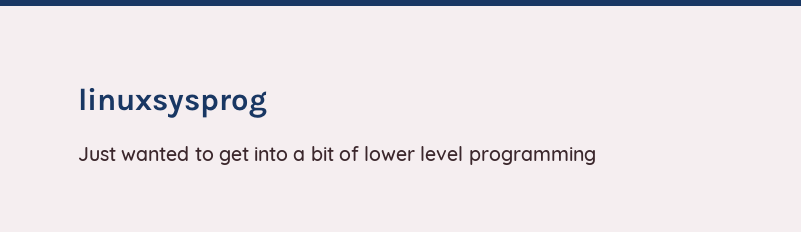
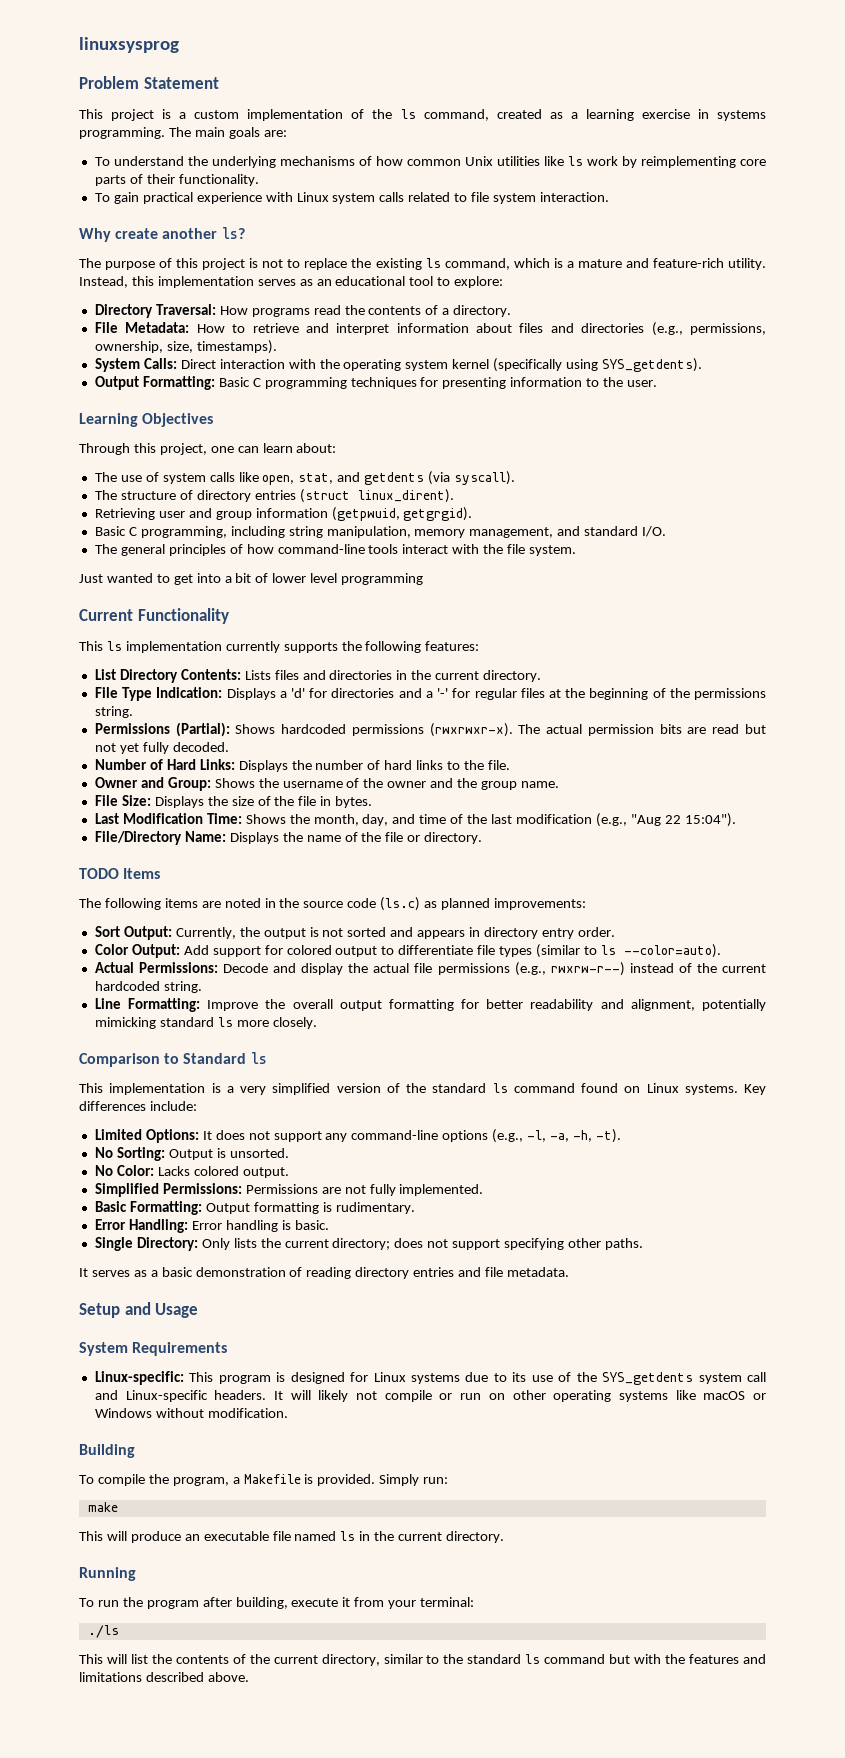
+ Problem Statement
+ This project is a custom implementation of the ls command, created as a learning exercise in systems programming. The main goals are:
+ To understand the underlying mechanisms of how common Unix utilities like ls work by reimplementing core parts of their functionality.
+ To gain practical experience with Linux system calls related to file system interaction.
+ Why create another ls?
+ The purpose of this project is not to replace the existing ls command, which is a mature and feature-rich utility. Instead, this implementation serves as an educational tool to explore:
+ Directory Traversal: How programs read the contents of a directory.
+ File Metadata: How to retrieve and interpret information about files and directories (e.g., permissions, ownership, size, timestamps).
+ System Calls: Direct interaction with the operating system kernel (specifically using SYS_getdents).
+ Output Formatting: Basic C programming techniques for presenting information to the user.
+ Learning Objectives
+ Through this project, one can learn about:
+ The use of system calls like open, stat, and getdents (via syscall).
+ The structure of directory entries (struct linux_dirent).
+ Retrieving user and group information (getpwuid, getgrgid).
+ Basic C programming, including string manipulation, memory management, and standard I/O.
+ The general principles of how command-line tools interact with the file system.
+ Current Functionality
+ This ls implementation currently supports the following features:
+ List Directory Contents: Lists files and directories in the current directory.
+ File Type Indication: Displays a 'd' for directories and a '-' for regular files at the beginning of the permissions string.
+ Permissions (Partial): Shows hardcoded permissions (rwxrwxr-x). The actual permission bits are read but not yet fully decoded.
+ Number of Hard Links: Displays the number of hard links to the file.
+ Owner and Group: Shows the username of the owner and the group name.
+ File Size: Displays the size of the file in bytes.
+ Last Modification Time: Shows the month, day, and time of the last modification (e.g., "Aug 22 15:04").
+ File/Directory Name: Displays the name of the file or directory.
+ TODO Items
+ The following items are noted in the source code (ls.c) as planned improvements:
+ Sort Output: Currently, the output is not sorted and appears in directory entry order.
+ Color Output: Add support for colored output to differentiate file types (similar to ls --color=auto).
+ Actual Permissions: Decode and display the actual file permissions (e.g., rwxrw-r--) instead of the current hardcoded string.
+ Line Formatting: Improve the overall output formatting for better readability and alignment, potentially mimicking standard ls more closely.
+ Comparison to Standard ls
+ This implementation is a very simplified version of the standard ls command found on Linux systems. Key differences include:
+ Limited Options: It does not support any command-line options (e.g., -l, -a, -h, -t).
+ No Sorting: Output is unsorted.
+ No Color: Lacks colored output.
+ Simplified Permissions: Permissions are not fully implemented.
+ Basic Formatting: Output formatting is rudimentary.
+ Error Handling: Error handling is basic.
+ Single Directory: Only lists the current directory; does not support specifying other paths.
+ It serves as a basic demonstration of reading directory entries and file metadata.
+ Setup and Usage
+ System Requirements
+ Linux-specific: This program is designed for Linux systems due to its use of the SYS_getdents system call and Linux-specific headers. It will likely not compile or run on other operating systems like macOS or Windows without modification.
+ Building
+ To compile the program, a Makefile is provided. Simply run:
+ make
+ This will produce an executable file named ls in the current directory.
+ Running
+ To run the program after building, execute it from your terminal:
+ ./ls
+ This will list the contents of the current directory, similar to the standard ls command but with the features and limitations described above.

